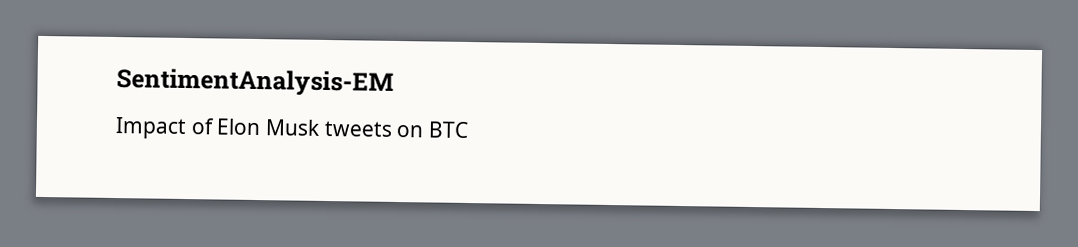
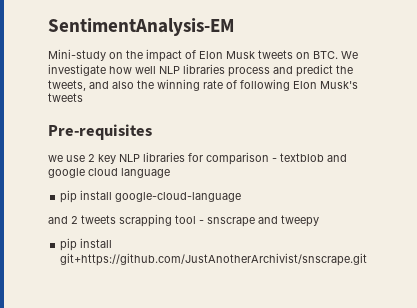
- Impact of Elon Musk tweets on BTC
+ Mini-study on the impact of Elon Musk tweets on BTC. We investigate how well NLP libraries process and predict the tweets, and also the winning rate of following Elon Musk's tweets
+ Pre-requisites
+ we use 2 key NLP libraries for comparison - textblob and google cloud language
+ pip install google-cloud-language
+ and 2 tweets scrapping tool - snscrape and tweepy
+ pip install git+https://github.com/JustAnotherArchivist/snscrape.git

